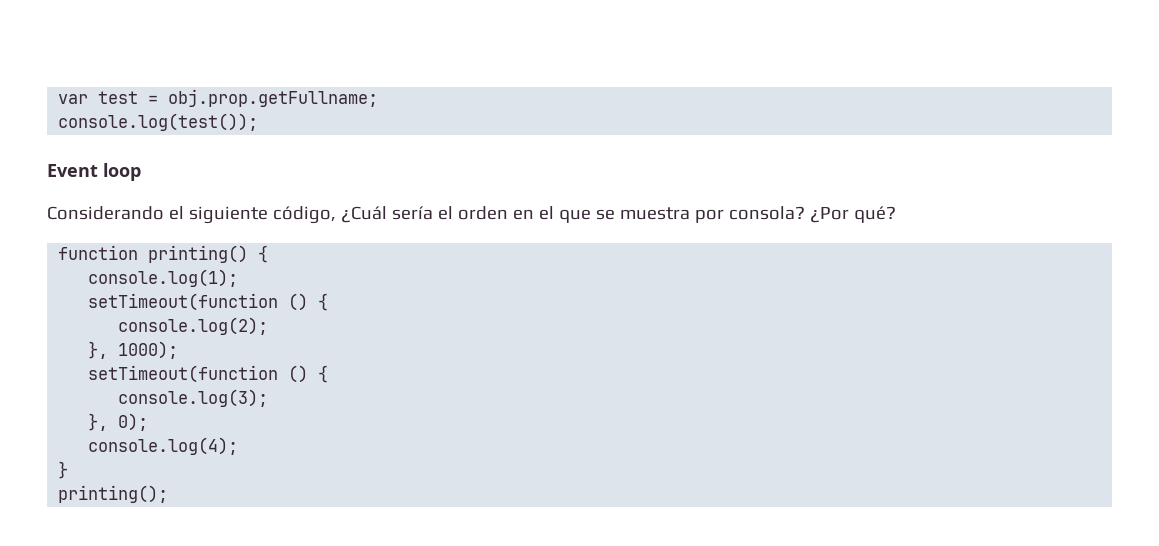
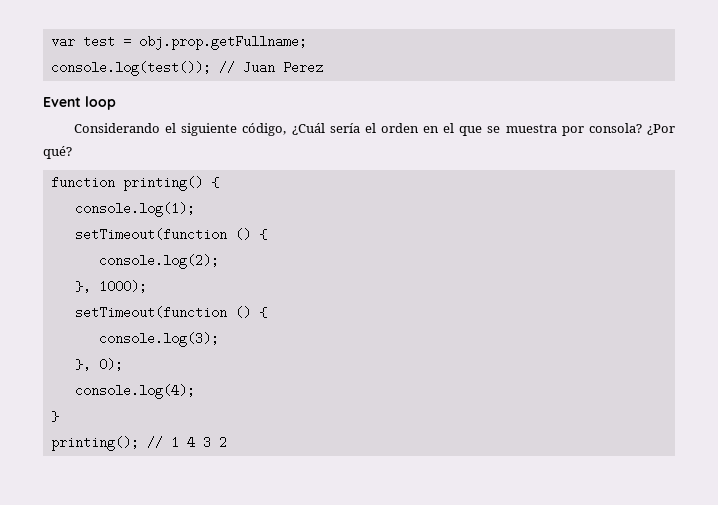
- console.log(test());
+ console.log(test()); // Juan Perez
- printing();
+ printing(); // 1 4 3 2

